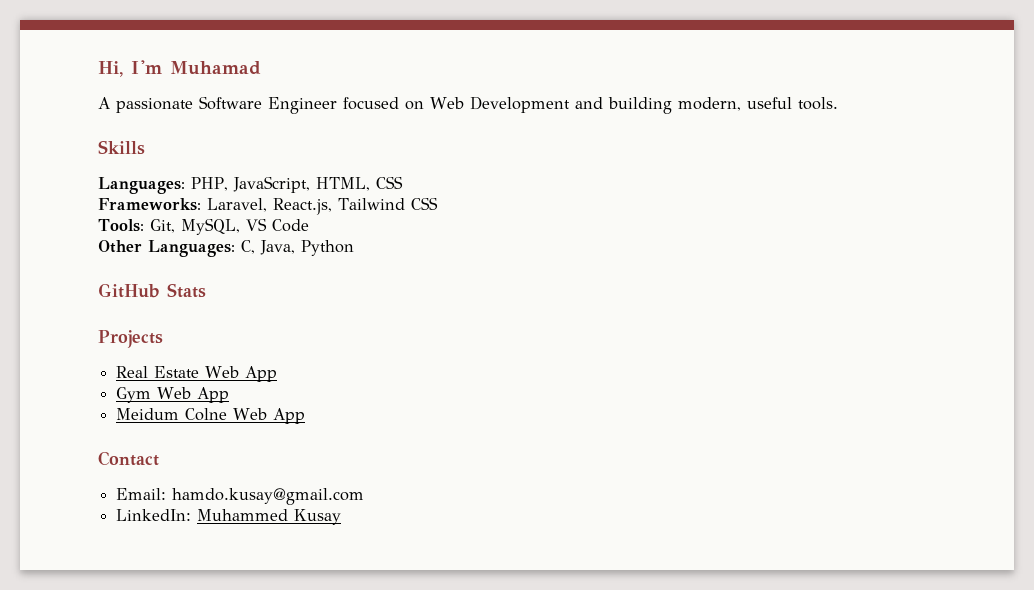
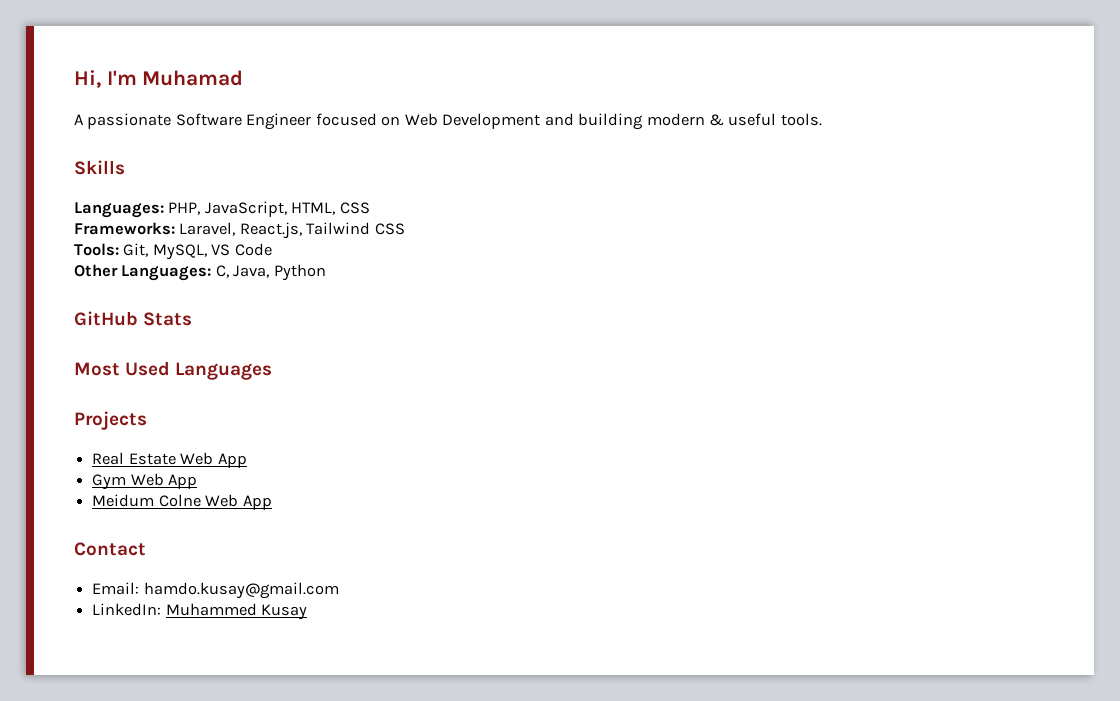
- A passionate Software Engineer focused on Web Development and building modern, useful tools.
+ A passionate Software Engineer focused on Web Development and building modern & useful tools.
+ Most Used Languages

